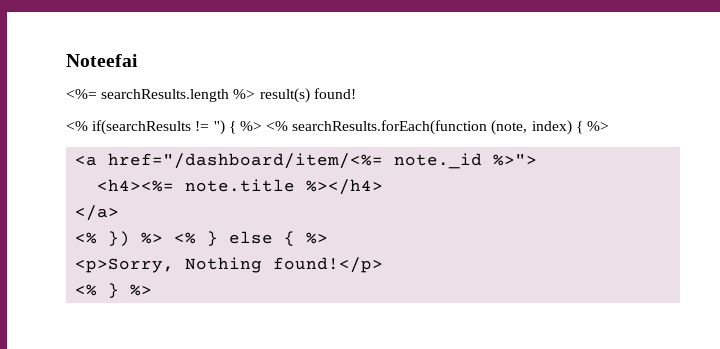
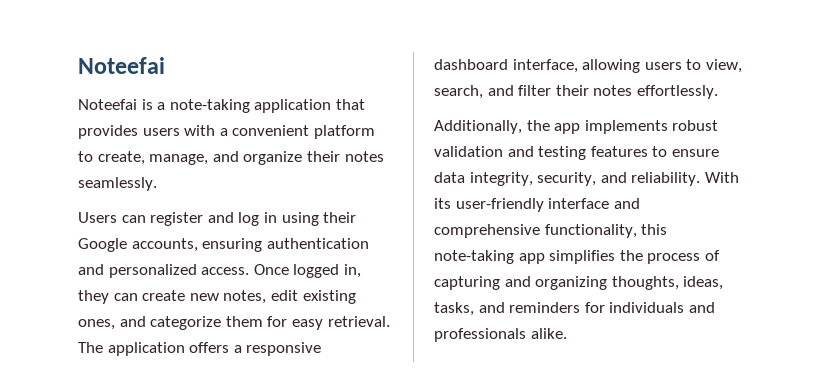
- <%= searchResults.length %> result(s) found!
- <% if(searchResults != '') { %> <% searchResults.forEach(function (note, index) { %>
- <a href="/dashboard/item/<%= note._id %>">
- <h4><%= note.title %></h4>
- </a>
- <% }) %> <% } else { %>
- <p>Sorry, Nothing found!</p>
- <% } %>
+ Noteefai is a note-taking application that provides users with a convenient platform to create, manage, and organize their notes seamlessly.
+ Users can register and log in using their Google accounts, ensuring authentication and personalized access. Once logged in, they can create new notes, edit existing ones, and categorize them for easy retrieval. The application offers a responsive dashboard interface, allowing users to view, search, and filter their notes effortlessly.
+ Additionally, the app implements robust validation and testing features to ensure data integrity, security, and reliability. With its user-friendly interface and comprehensive functionality, this note-taking app simplifies the process of capturing and organizing thoughts, ideas, tasks, and reminders for individuals and professionals alike.

